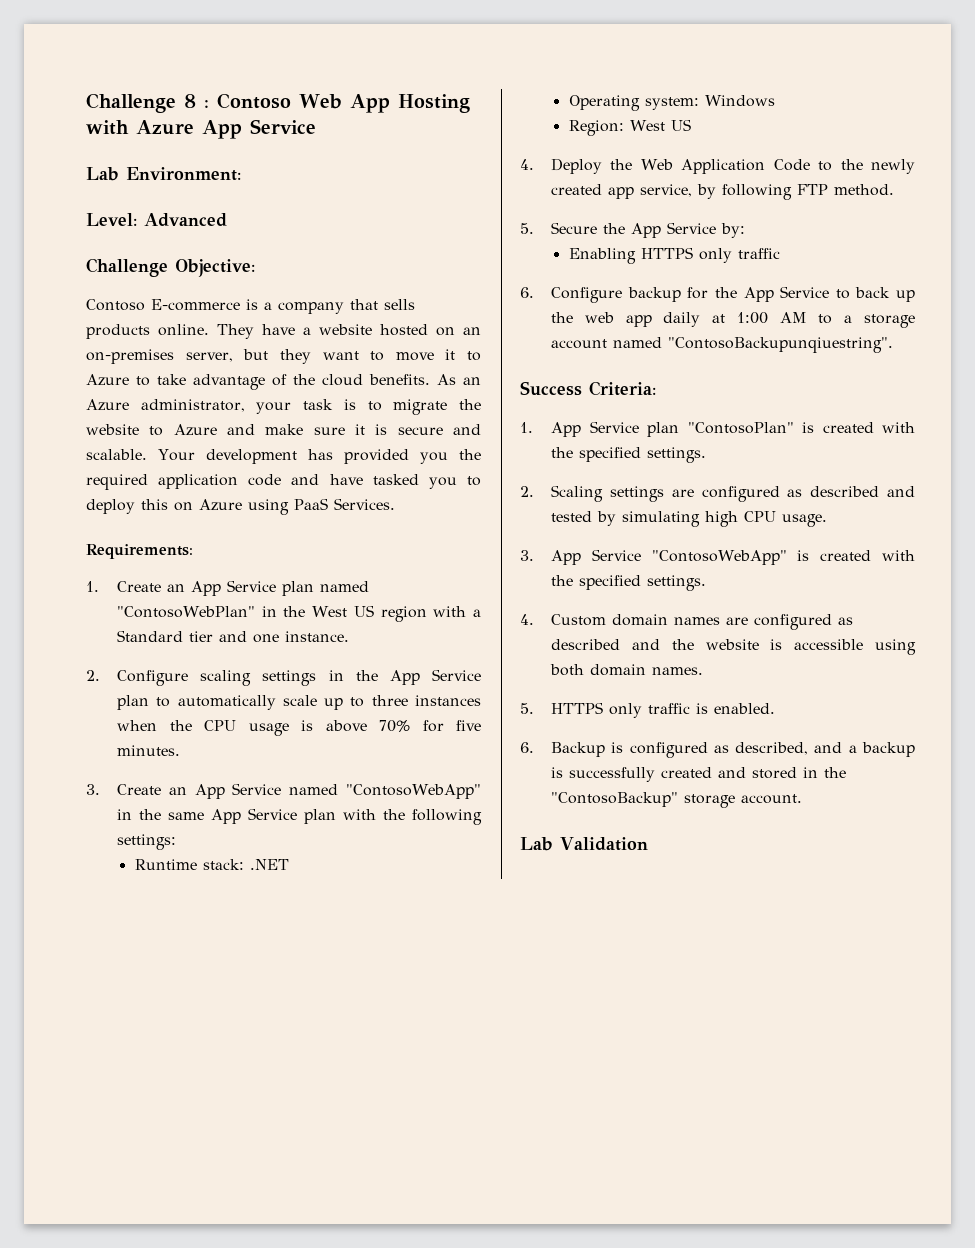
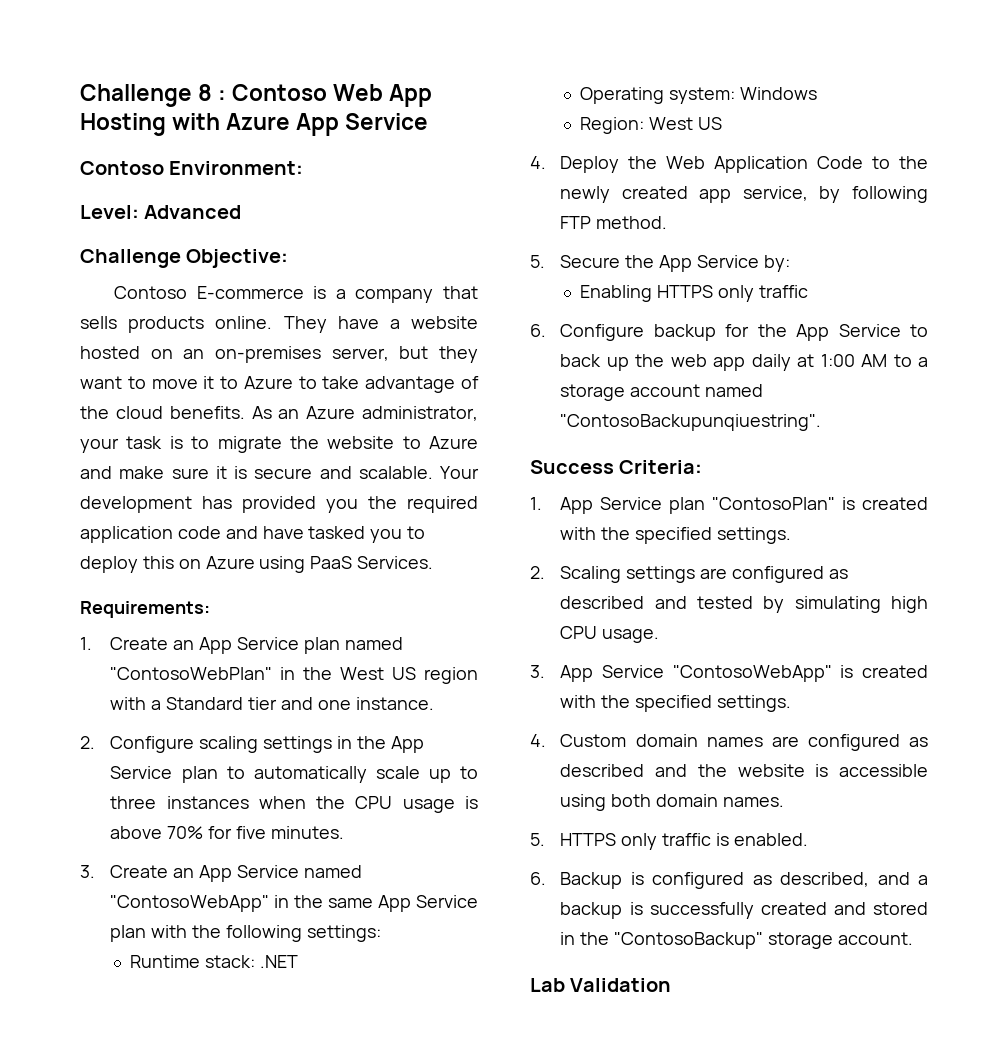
- Lab Environment:
+ Contoso Environment:

